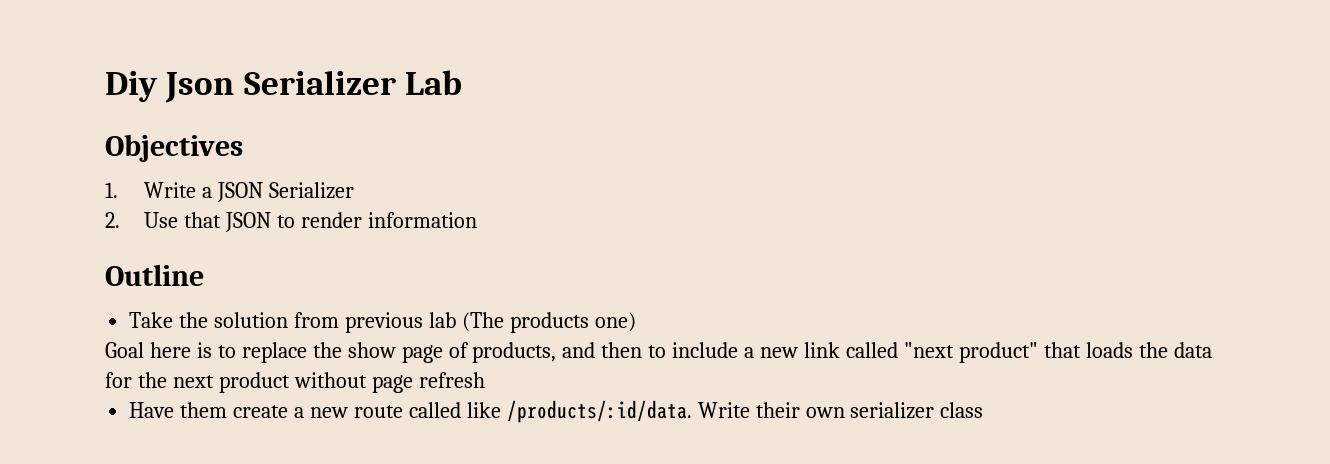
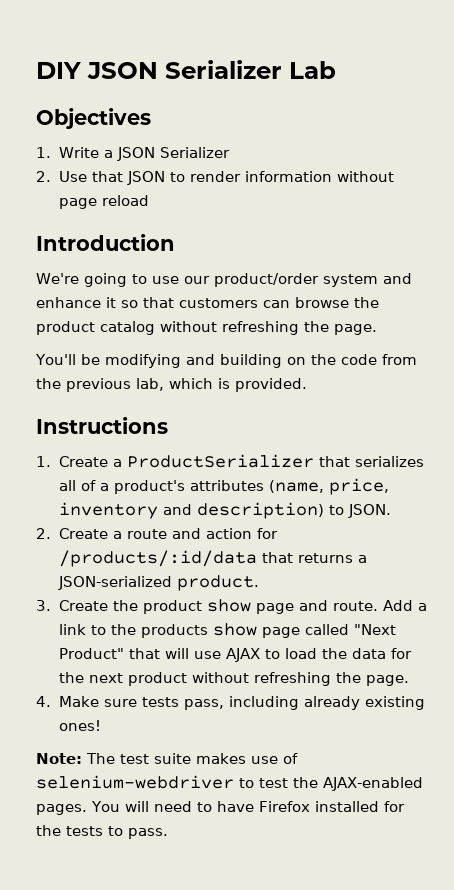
- Diy Json Serializer Lab
+ DIY JSON Serializer Lab
- 2. Use that JSON to render information
- Outline
- Take the solution from previous lab (The products one)
- Goal here is to replace the show page of products, and then to include a new link called "next product" that loads the data for the next product without page refresh
- Have them create a new route called like /products/:id/data. Write their own serializer class
+ 2. Use that JSON to render information without page reload
+ Introduction
+ We're going to use our product/order system and enhance it so that customers can browse the product catalog without refreshing the page.
+ You'll be modifying and building on the code from the previous lab, which is provided.
+ Instructions
+ 1. Create a ProductSerializer that serializes all of a product's attributes (name, price, inventory and description) to JSON.
+ 2. Create a route and action for /products/:id/data that returns a JSON-serialized product.
+ 3. Create the product show page and route. Add a link to the products show page called "Next Product" that will use AJAX to load the data for the next product without refreshing the page.
+ 4. Make sure tests pass, including already existing ones!
+ Note: The test suite makes use of selenium-webdriver to test the AJAX-enabled pages. You will need to have Firefox installed for the tests to pass.

